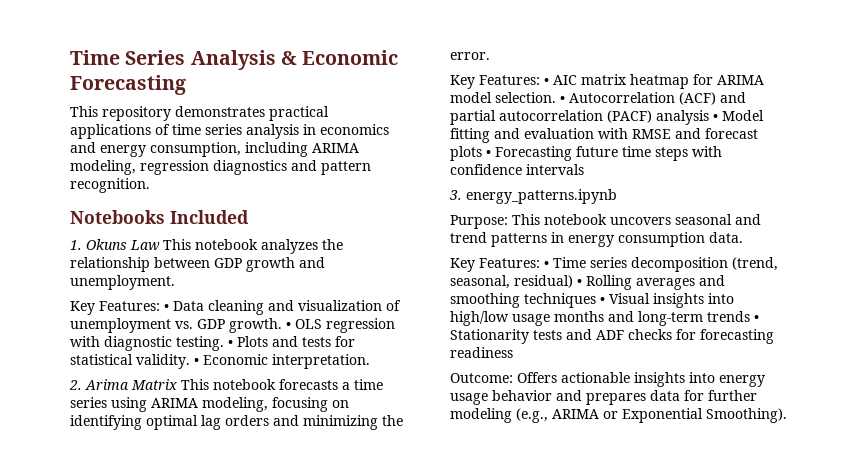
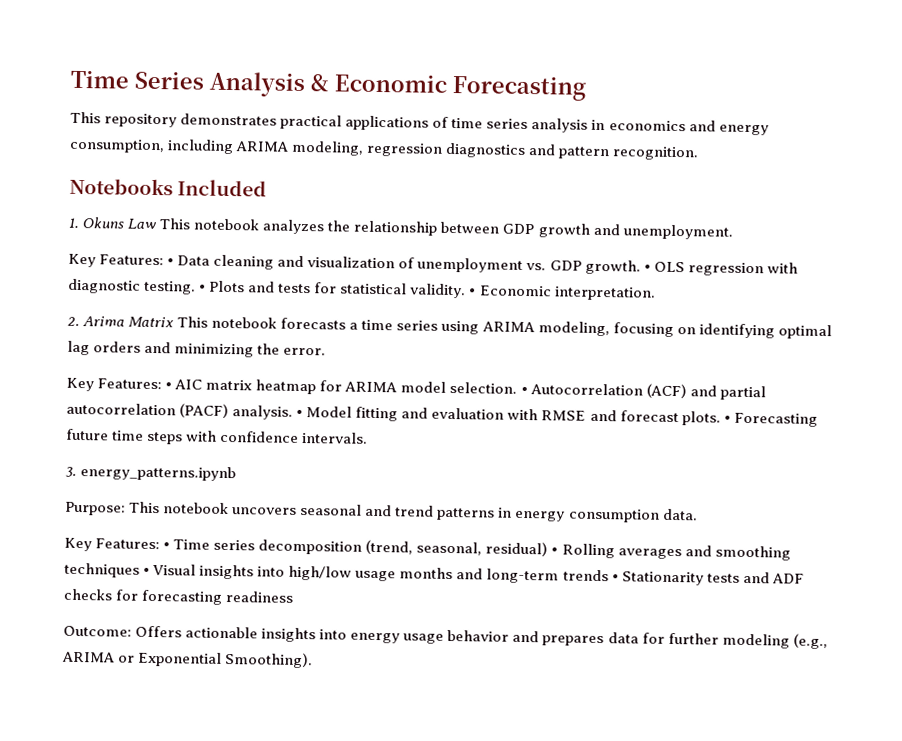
- • Autocorrelation (ACF) and partial autocorrelation (PACF) analysis • Model fitting and evaluation with RMSE and forecast plots • Forecasting future time steps with confidence intervals
+ • Autocorrelation (ACF) and partial autocorrelation (PACF) analysis. • Model fitting and evaluation with RMSE and forecast plots. • Forecasting future time steps with confidence intervals.

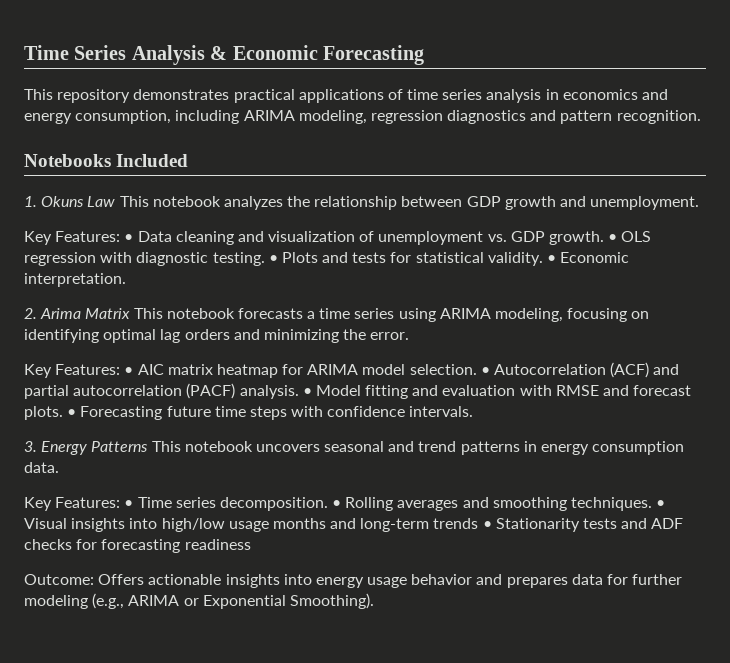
- 3. energy_patterns.ipynb
- Purpose: This notebook uncovers seasonal and trend patterns in energy consumption data.
+ 3. Energy Patterns This notebook uncovers seasonal and trend patterns in energy consumption data.
- Key Features: • Time series decomposition (trend, seasonal, residual) • Rolling averages and smoothing techniques • Visual insights into high/low usage months and long-term trends • Stationarity tests and ADF checks for forecasting readiness
+ Key Features: • Time series decomposition. • Rolling averages and smoothing techniques. • Visual insights into high/low usage months and long-term trends • Stationarity tests and ADF checks for forecasting readiness

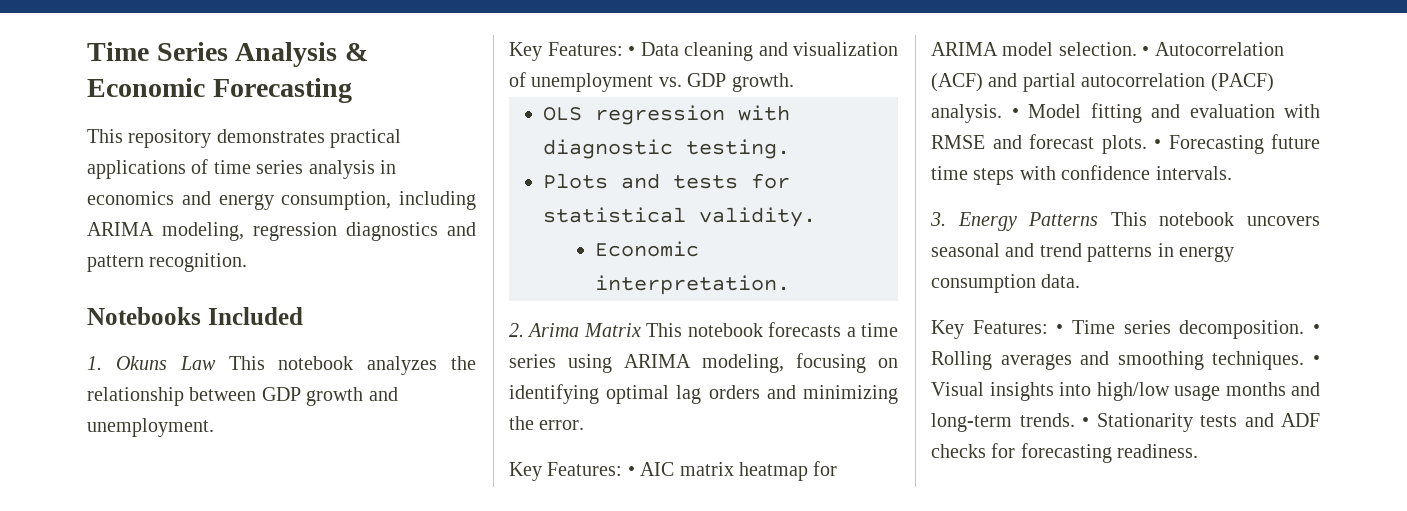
- Key Features: • Data cleaning and visualization of unemployment vs. GDP growth. • OLS regression with diagnostic testing. • Plots and tests for statistical validity. • Economic interpretation.
+ Key Features: • Data cleaning and visualization of unemployment vs. GDP growth.
+ OLS regression with diagnostic testing.
+ Plots and tests for statistical validity.
+ Economic interpretation.
- • Visual insights into high/low usage months and long-term trends • Stationarity tests and ADF checks for forecasting readiness
- Outcome: Offers actionable insights into energy usage behavior and prepares data for further modeling (e.g., ARIMA or Exponential Smoothing).
+ • Visual insights into high/low usage months and long-term trends. • Stationarity tests and ADF checks for forecasting readiness.

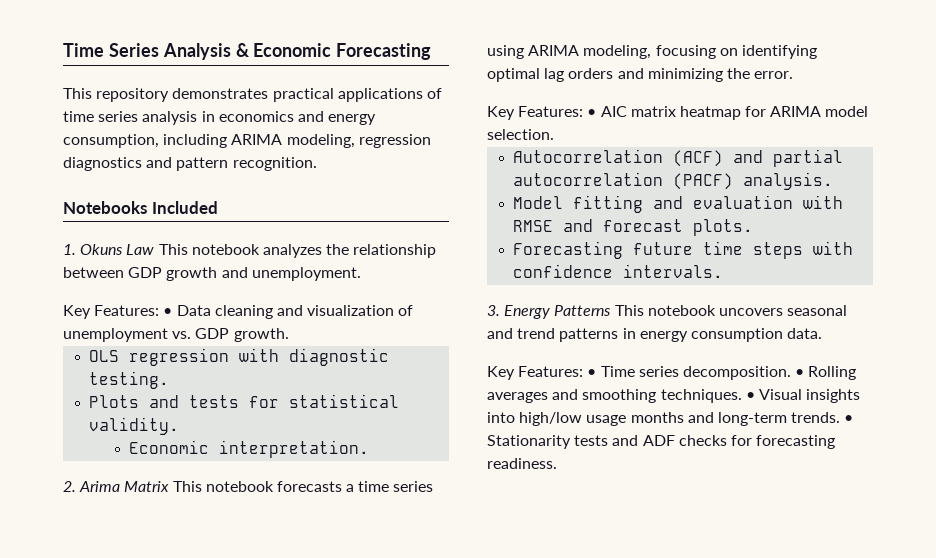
- Key Features: • AIC matrix heatmap for ARIMA model selection. • Autocorrelation (ACF) and partial autocorrelation (PACF) analysis. • Model fitting and evaluation with RMSE and forecast plots. • Forecasting future time steps with confidence intervals.
+ Key Features: • AIC matrix heatmap for ARIMA model selection.
+ Autocorrelation (ACF) and partial autocorrelation (PACF) analysis.
+ Model fitting and evaluation with RMSE and forecast plots.
+ Forecasting future time steps with confidence intervals.

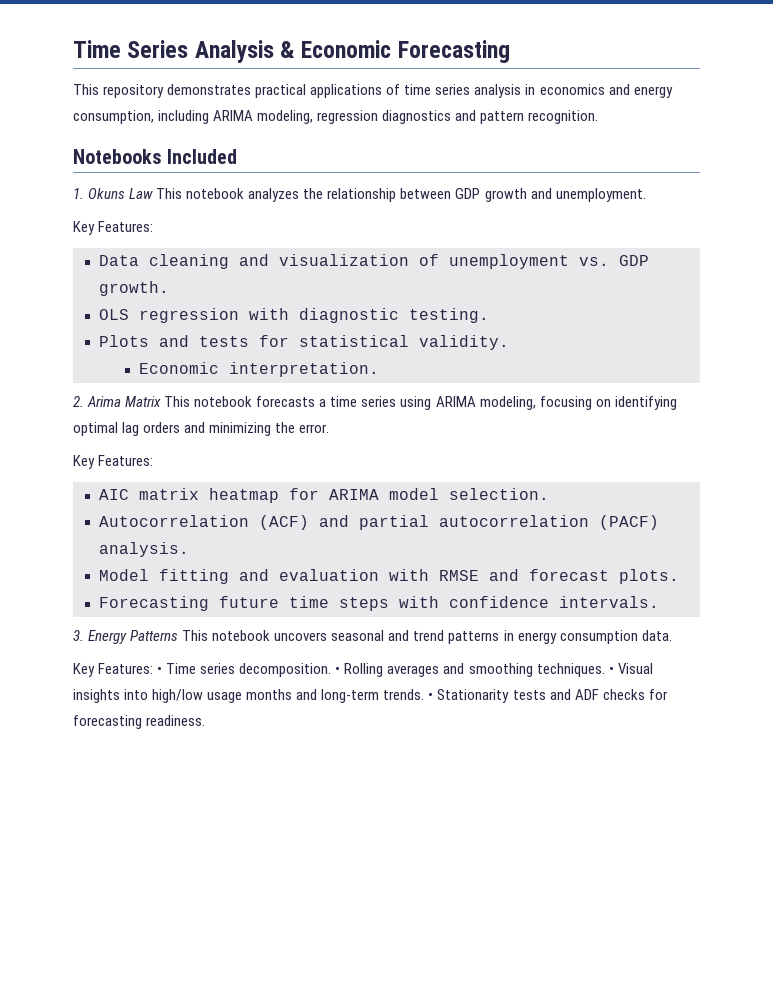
  1. Okuns Law This notebook analyzes the relationship between GDP growth and unemployment.
- Key Features: • Data cleaning and visualization of unemployment vs. GDP growth.
+ Key Features:
+ Data cleaning and visualization of unemployment vs. GDP growth.
  2. Arima Matrix This notebook forecasts a time series using ARIMA modeling, focusing on identifying optimal lag orders and minimizing the error.
- Key Features: • AIC matrix heatmap for ARIMA model selection.
+ Key Features:
+ AIC matrix heatmap for ARIMA model selection.

